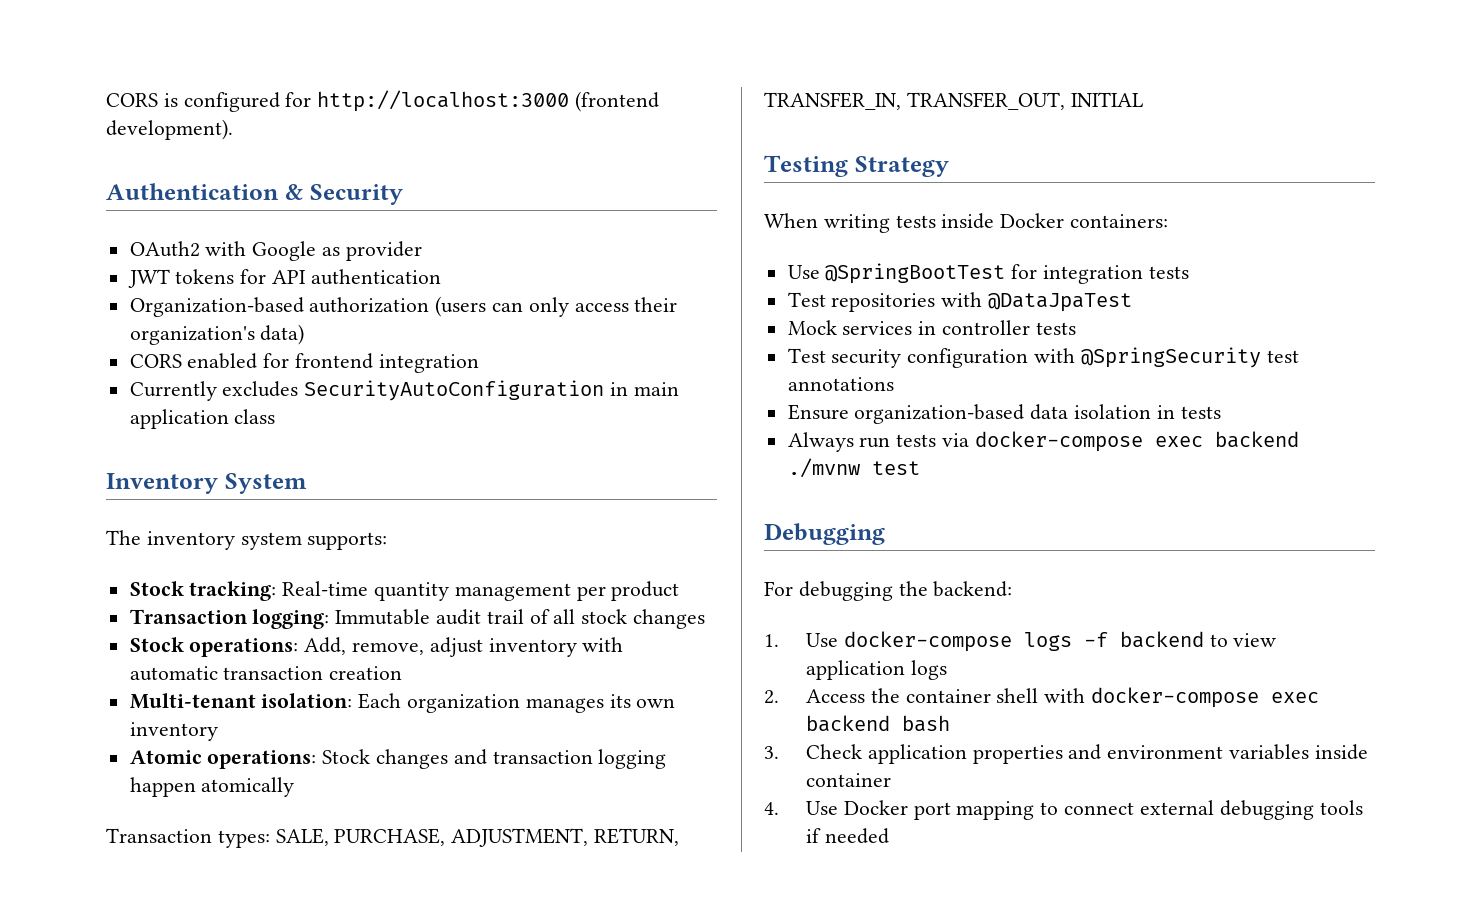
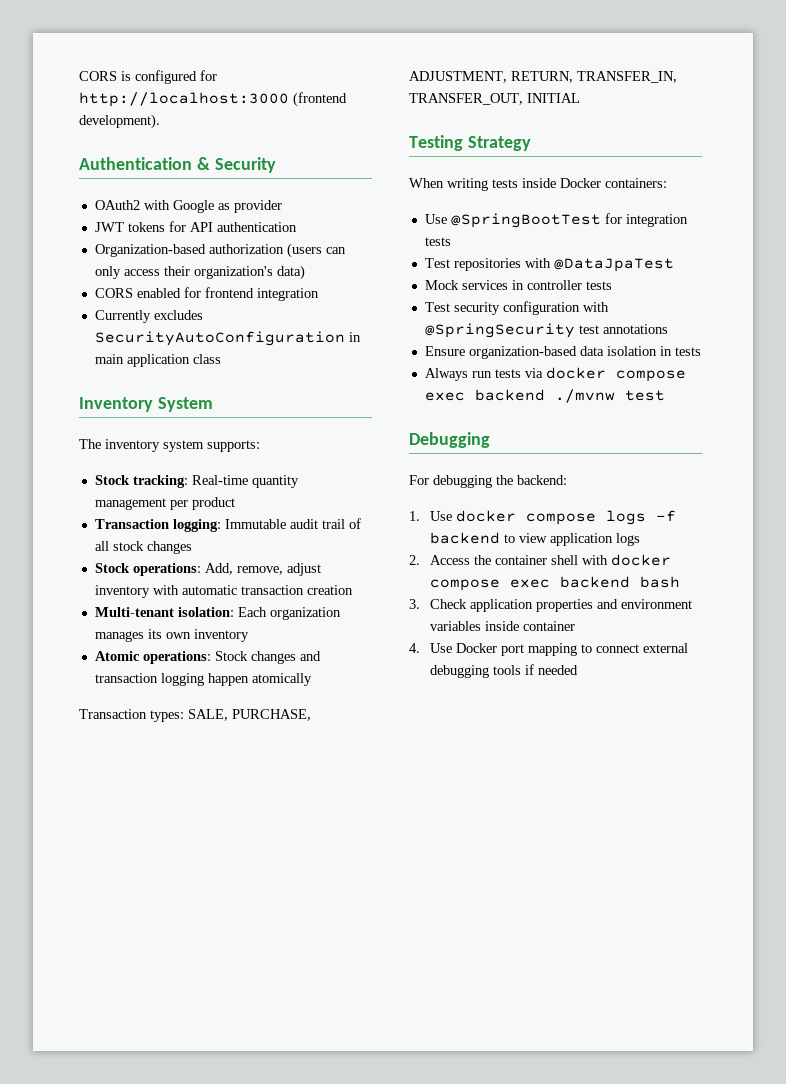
- Always run tests via docker-compose exec backend ./mvnw test
+ Always run tests via docker compose exec backend ./mvnw test
- 1. Use docker-compose logs -f backend to view application logs
+ 1. Use docker compose logs -f backend to view application logs
- 2. Access the container shell with docker-compose exec backend bash
+ 2. Access the container shell with docker compose exec backend bash

